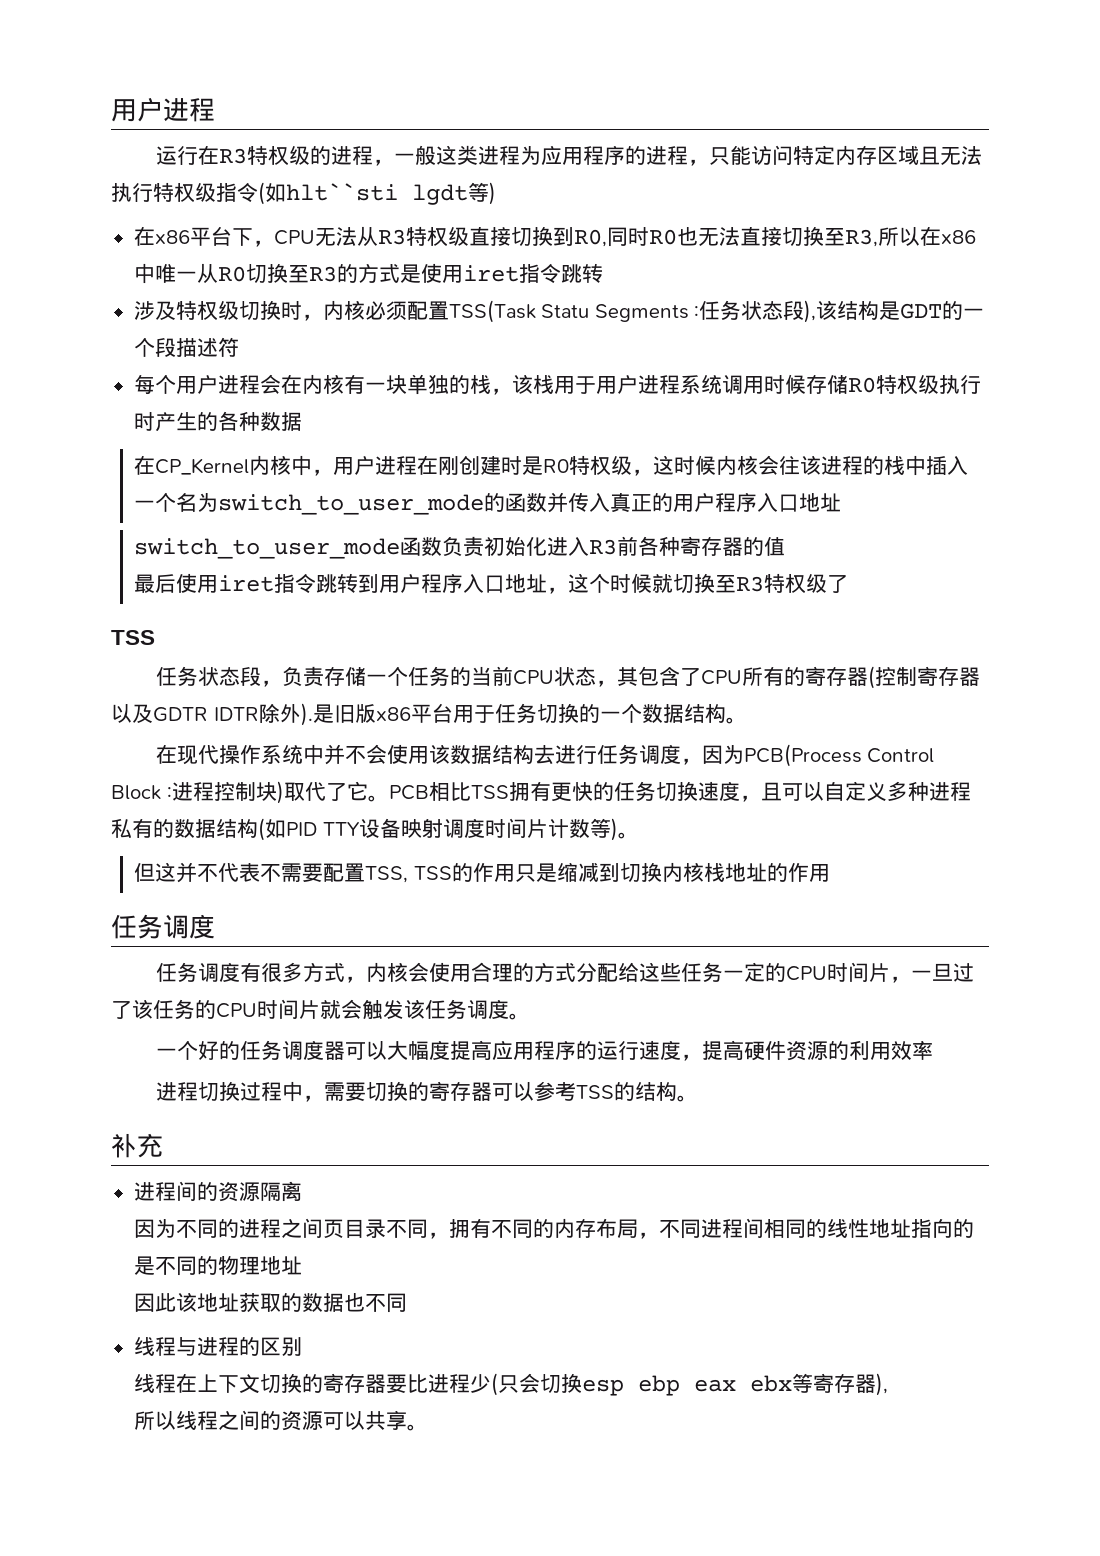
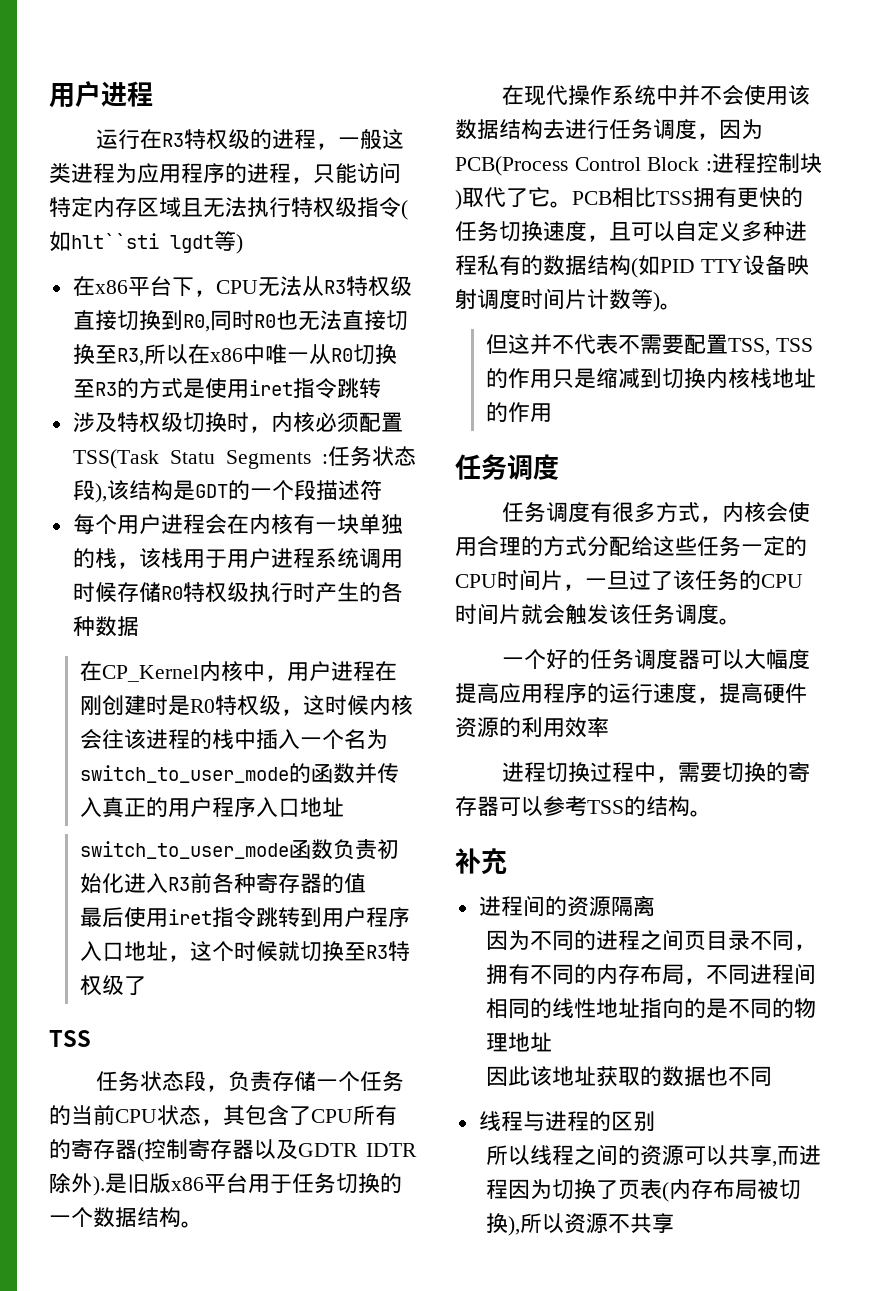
- 线程在上下文切换的寄存器要比进程少(只会切换esp ebp eax ebx等寄存器),
- 所以线程之间的资源可以共享。
+ 所以线程之间的资源可以共享,而进程因为切换了页表(内存布局被切换),所以资源不共享

